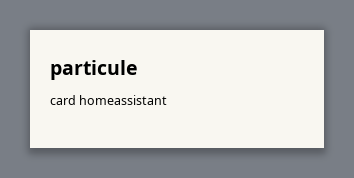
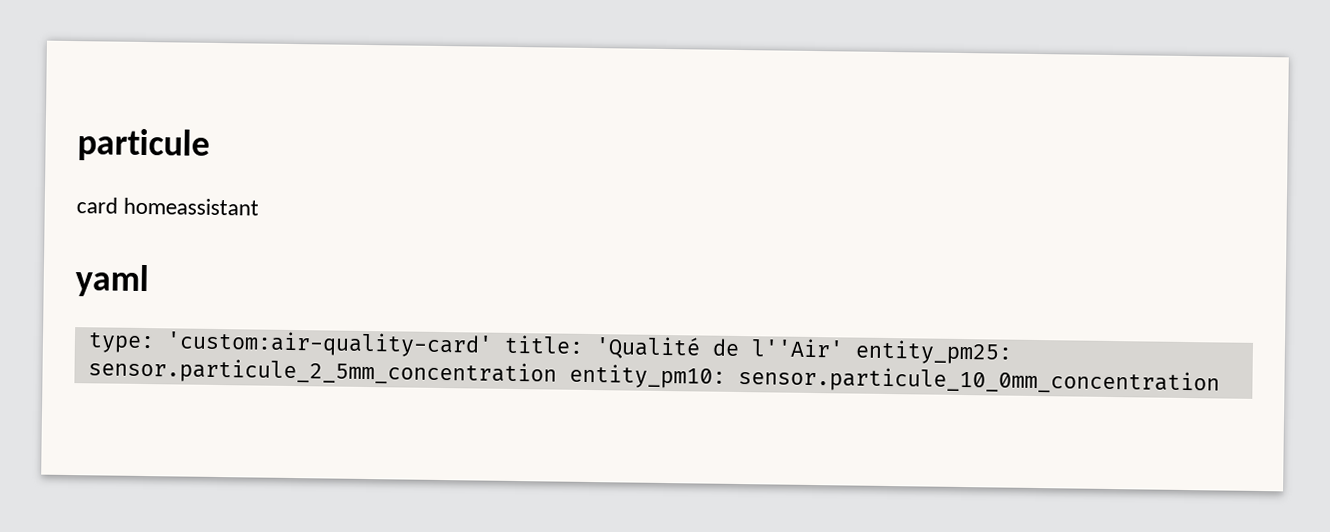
+ yaml
+ type: 'custom:air-quality-card' title: 'Qualité de l''Air' entity_pm25: sensor.particule_2_5mm_concentration entity_pm10: sensor.particule_10_0mm_concentration

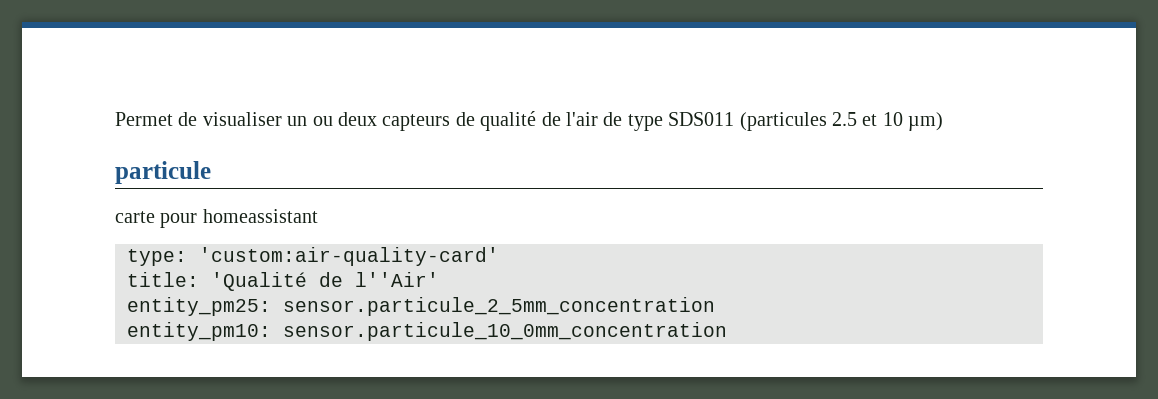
+ Permet de visualiser un ou deux capteurs de qualité de l'air de type SDS011 (particules 2.5 et 10 µm)
- card homeassistant
+ carte pour homeassistant
- yaml
- type: 'custom:air-quality-card' title: 'Qualité de l''Air' entity_pm25: sensor.particule_2_5mm_concentration entity_pm10: sensor.particule_10_0mm_concentration
+ type: 'custom:air-quality-card'
+ title: 'Qualité de l''Air'
+ entity_pm25: sensor.particule_2_5mm_concentration
+ entity_pm10: sensor.particule_10_0mm_concentration

